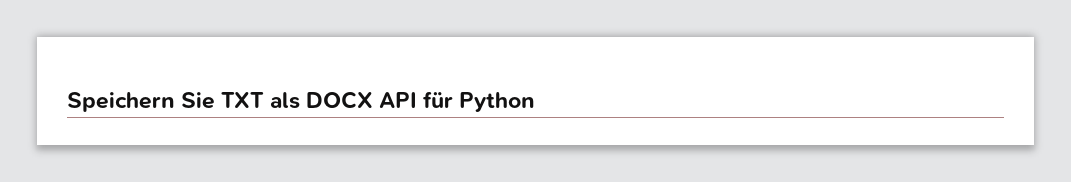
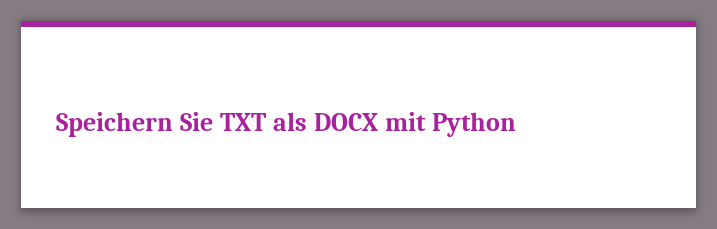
- Speichern Sie TXT als DOCX API für Python
+ Speichern Sie TXT als DOCX mit Python

